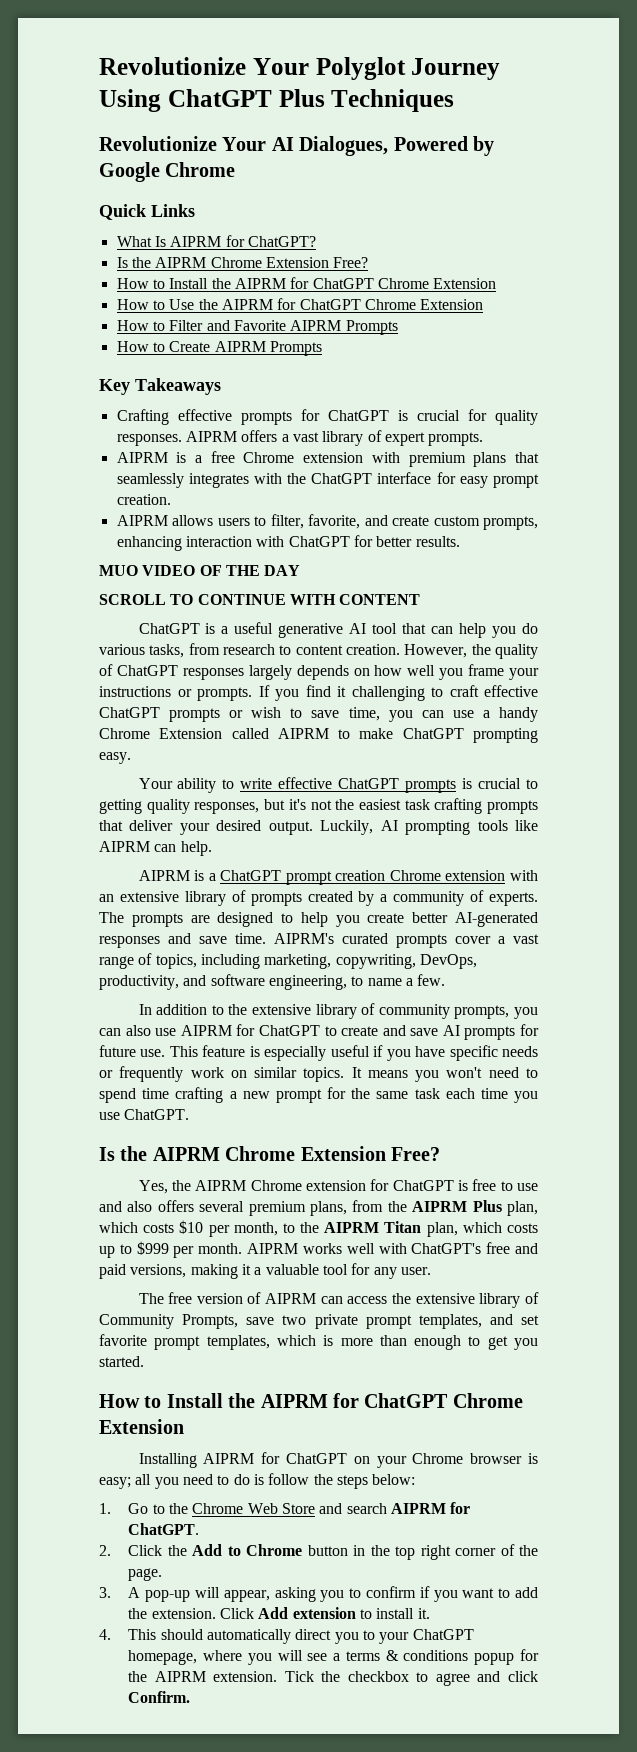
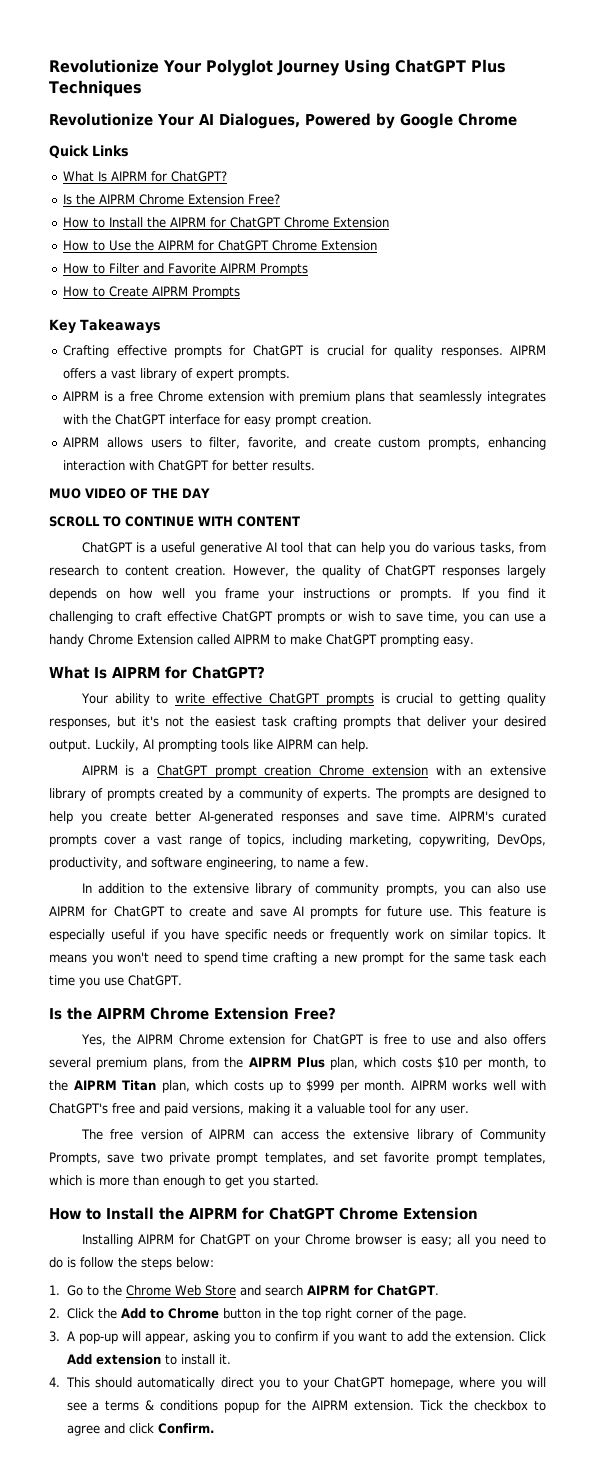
  If you find it challenging to craft effective ChatGPT prompts or wish to save time, you can use a handy Chrome Extension called AIPRM to make ChatGPT prompting easy.
+ What Is AIPRM for ChatGPT?

